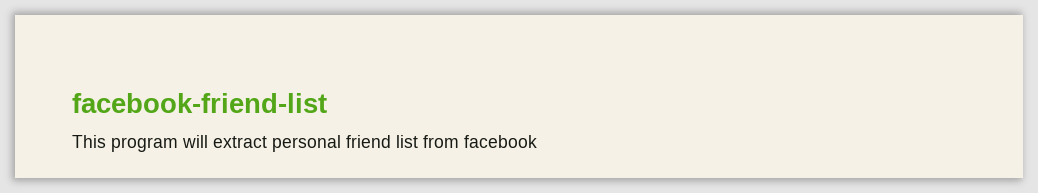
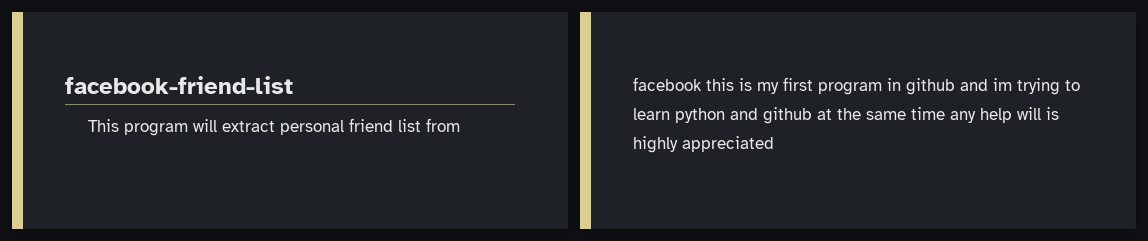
- This program will extract personal friend list from facebook
+ This program will extract personal friend list from facebook this is my first program in github and im trying to learn python and github at the same time any help will is highly appreciated

